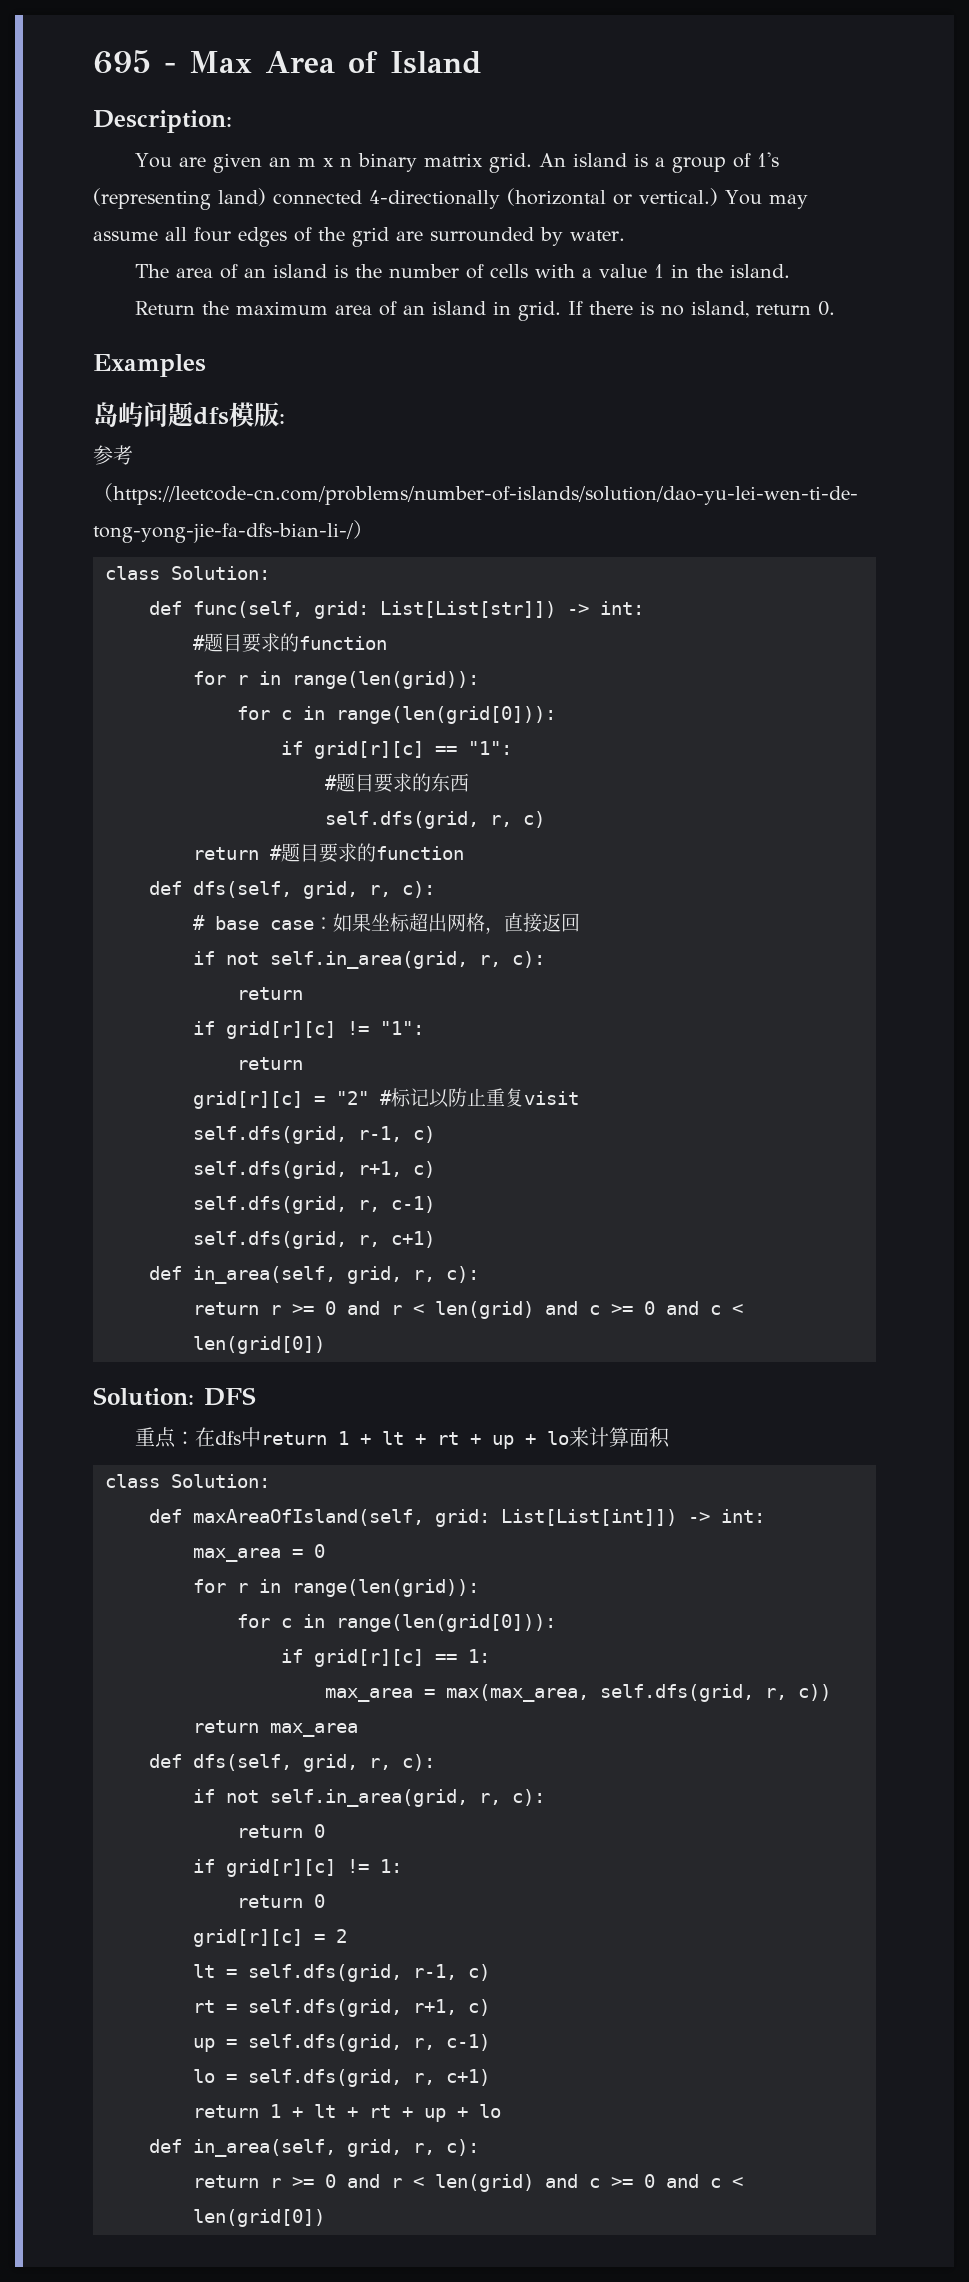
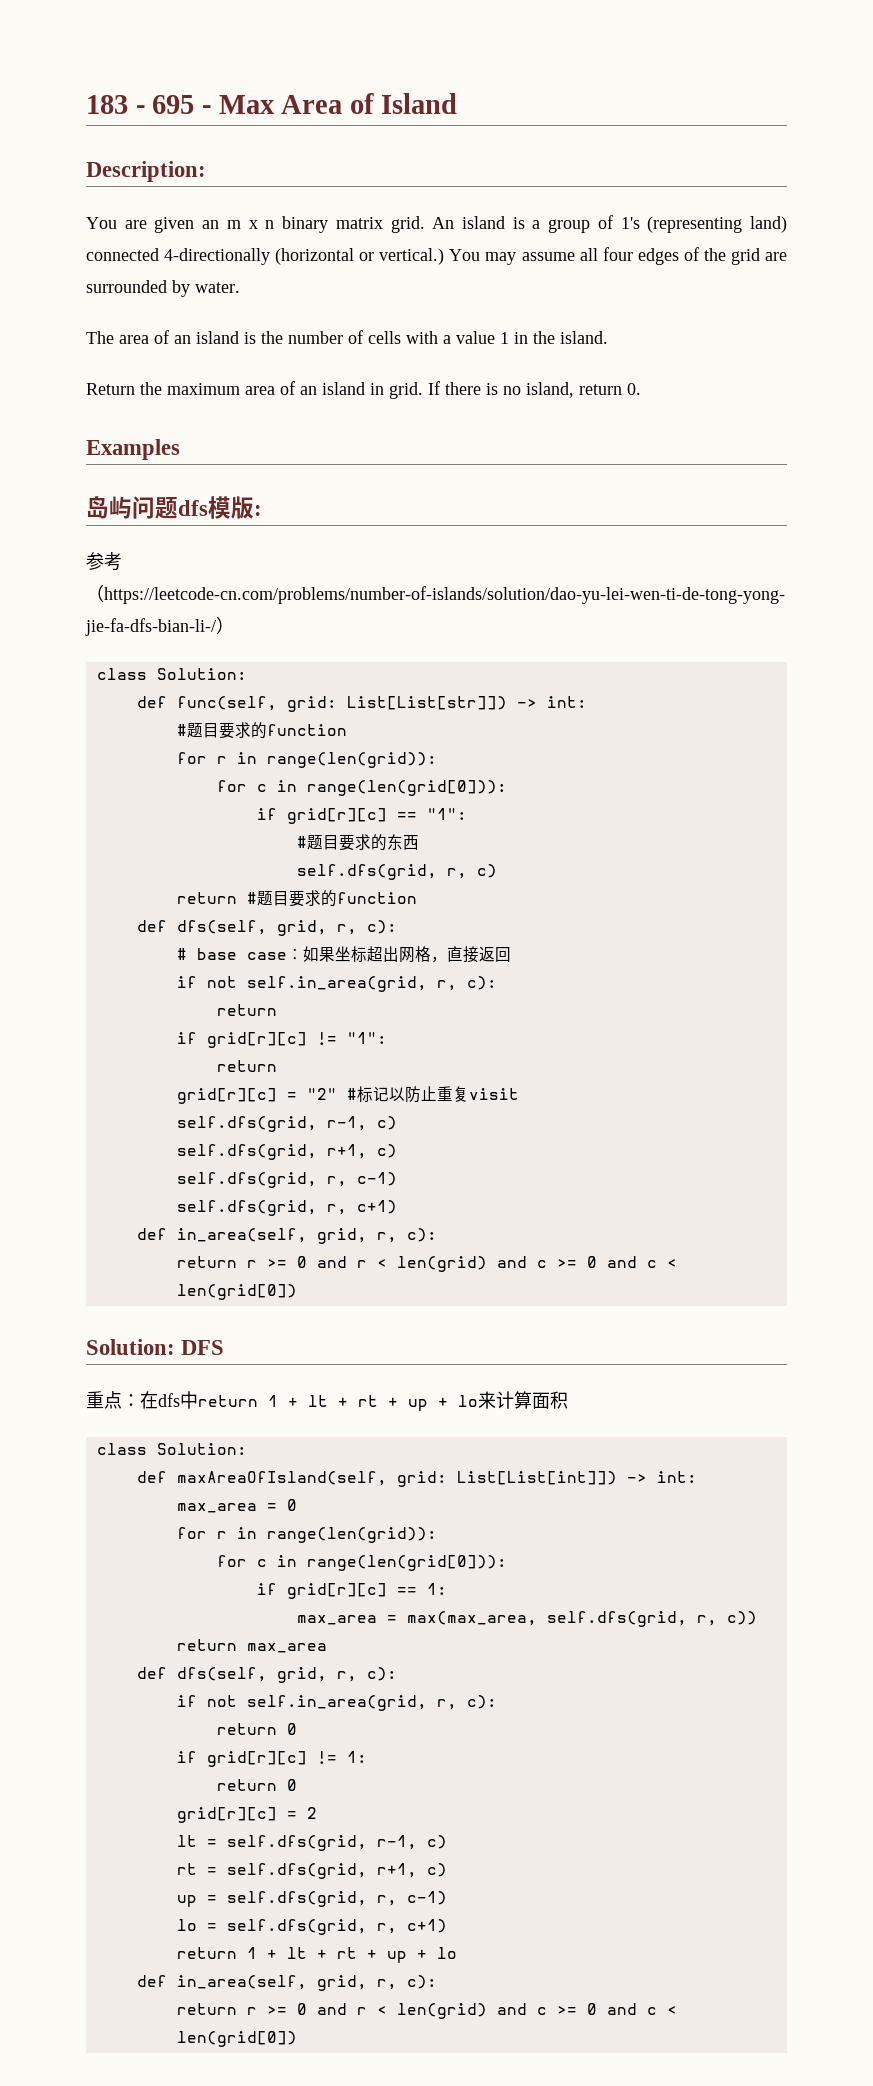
- 695 - Max Area of Island
+ 183 - 695 - Max Area of Island

